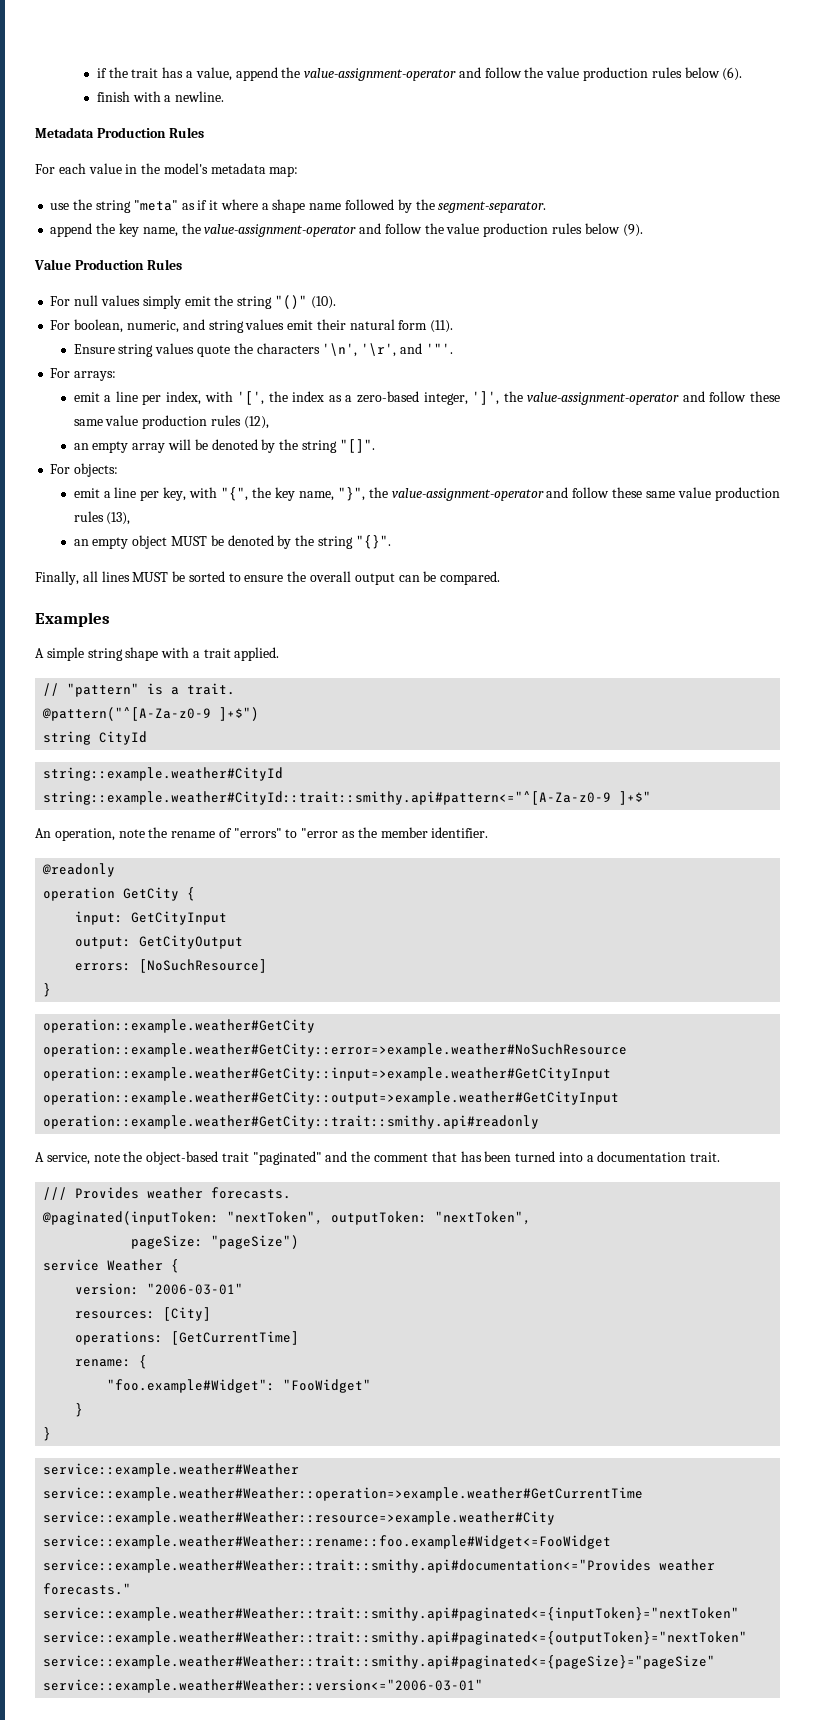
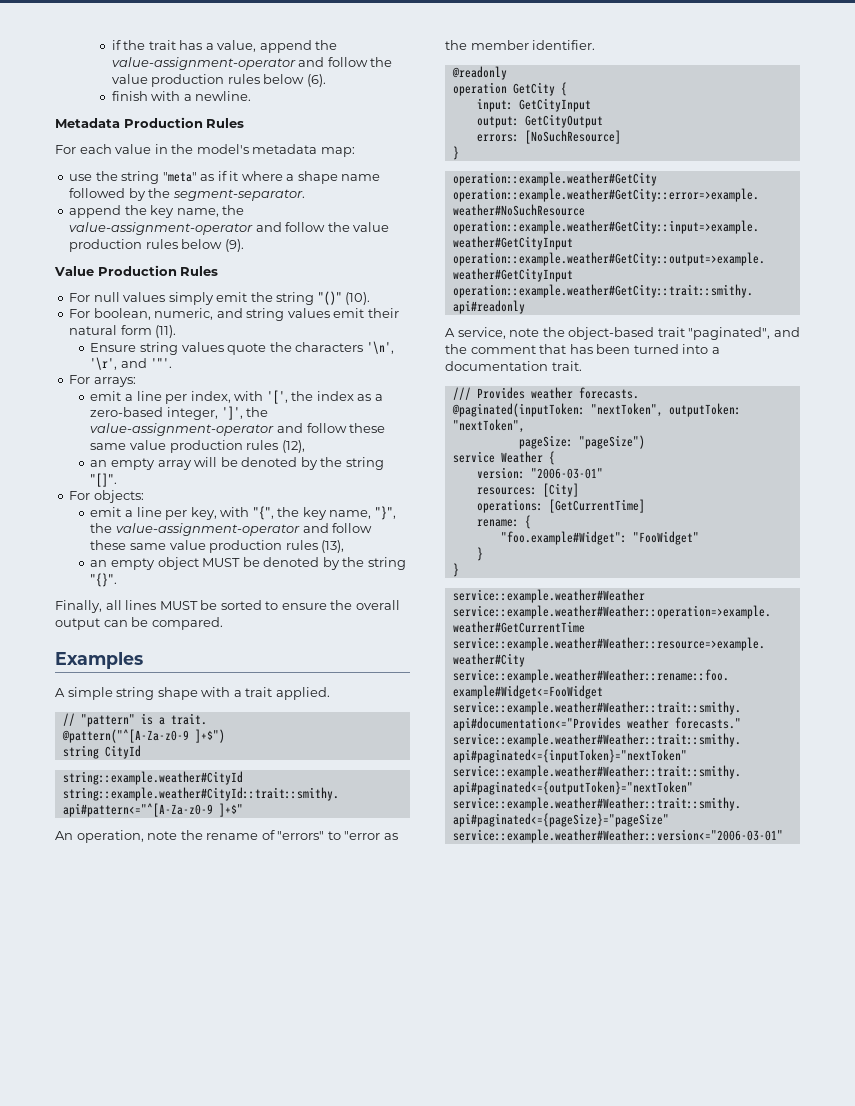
- A service, note the object-based trait "paginated" and the comment that has been turned into a documentation trait.
+ A service, note the object-based trait "paginated", and the comment that has been turned into a documentation trait.

